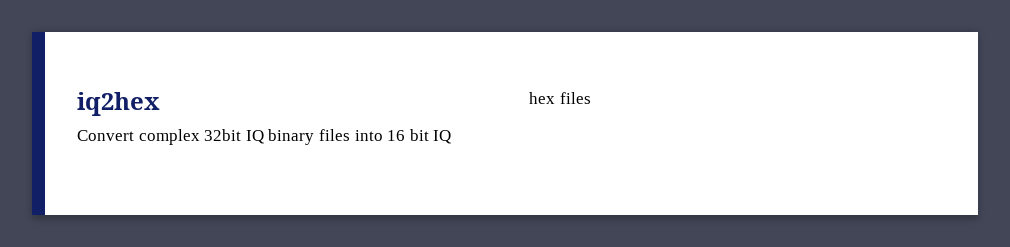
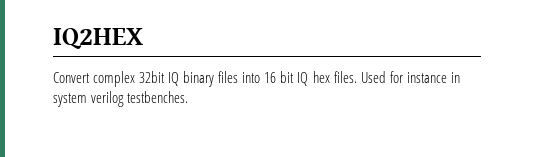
- iq2hex
+ IQ2HEX
- Convert complex 32bit IQ binary files into 16 bit IQ hex files
+ Convert complex 32bit IQ binary files into 16 bit IQ hex files. Used for instance in system verilog testbenches.

